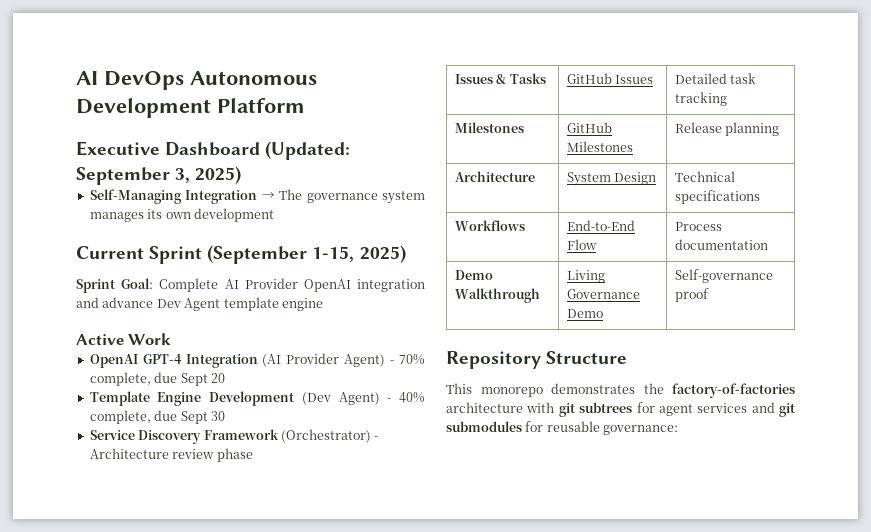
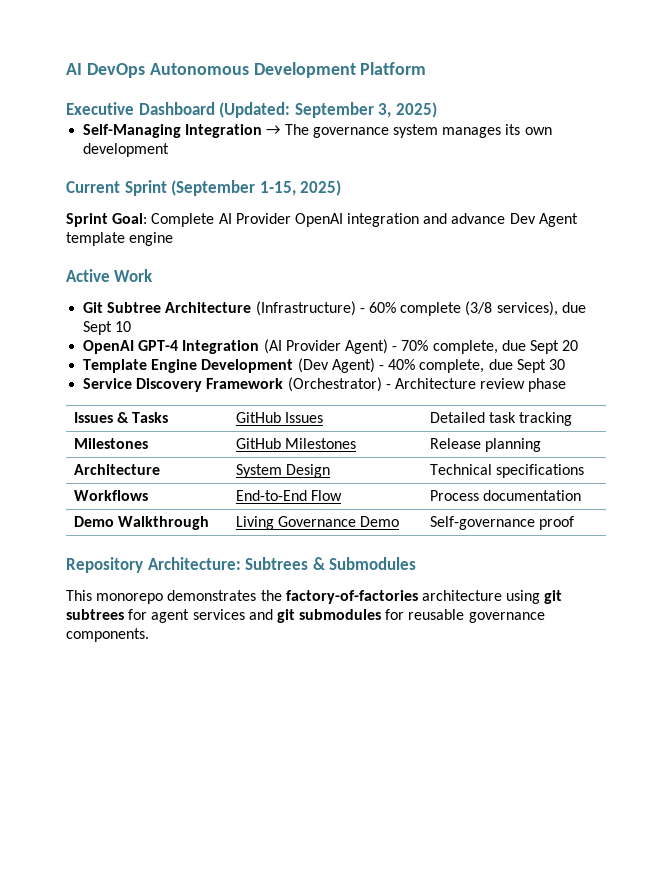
+ Git Subtree Architecture (Infrastructure) - 60% complete (3/8 services), due Sept 10
- Repository Structure
+ Repository Architecture: Subtrees & Submodules
- This monorepo demonstrates the factory-of-factories architecture with git subtrees for agent services and git submodules for reusable governance:
+ This monorepo demonstrates the factory-of-factories architecture using git subtrees for agent services and git submodules for reusable governance components.

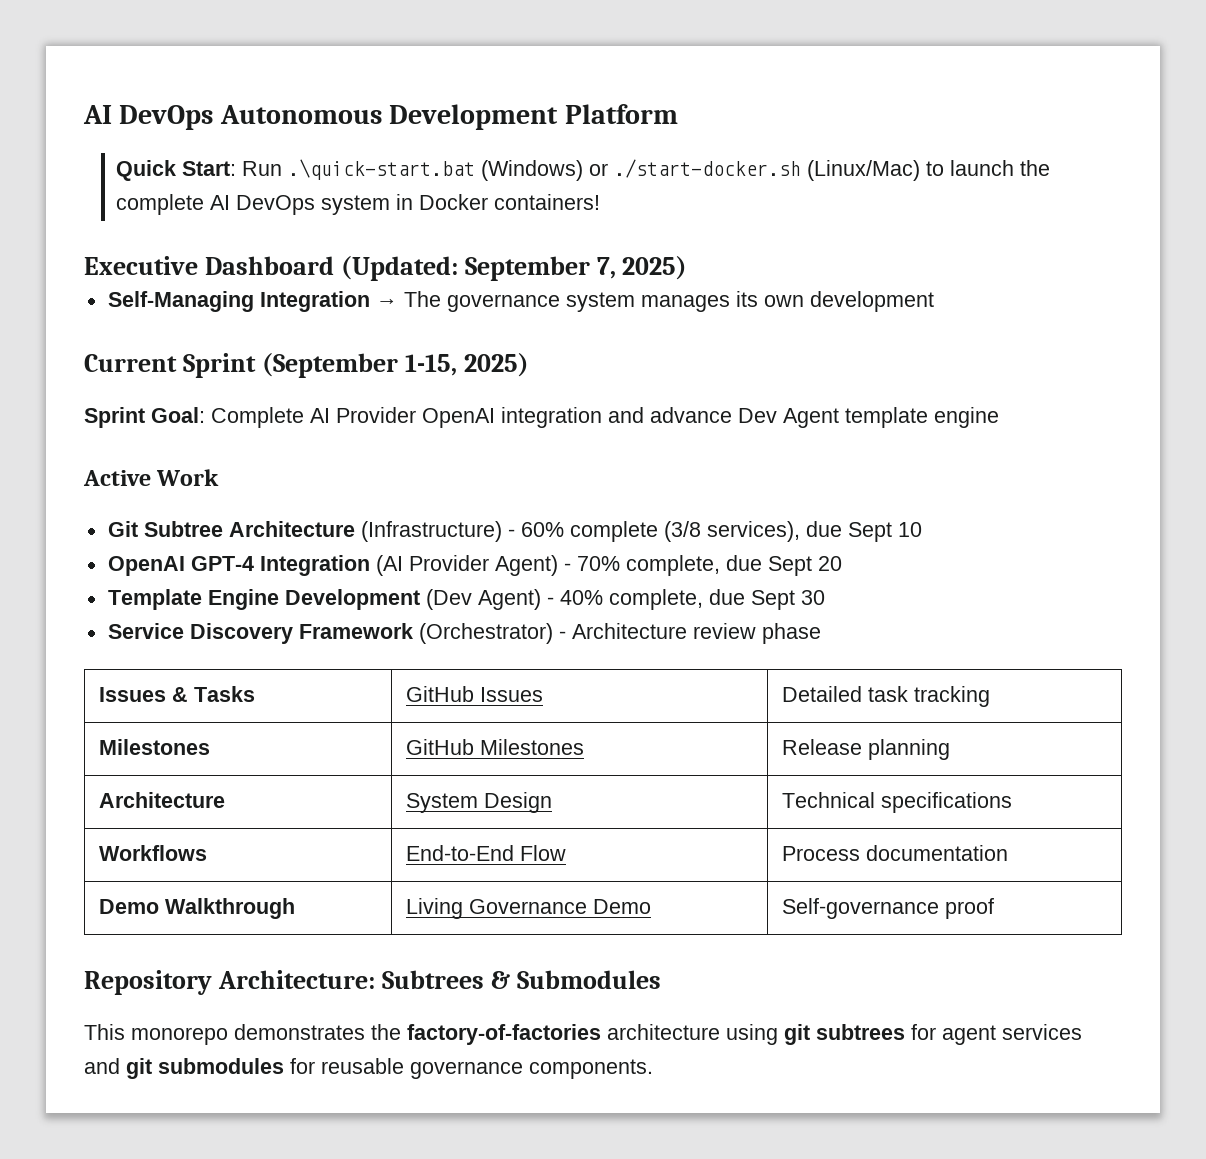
+ Quick Start: Run .\quick-start.bat (Windows) or ./start-docker.sh (Linux/Mac) to launch the complete AI DevOps system in Docker containers!
- Executive Dashboard (Updated: September 3, 2025)
+ Executive Dashboard (Updated: September 7, 2025)

